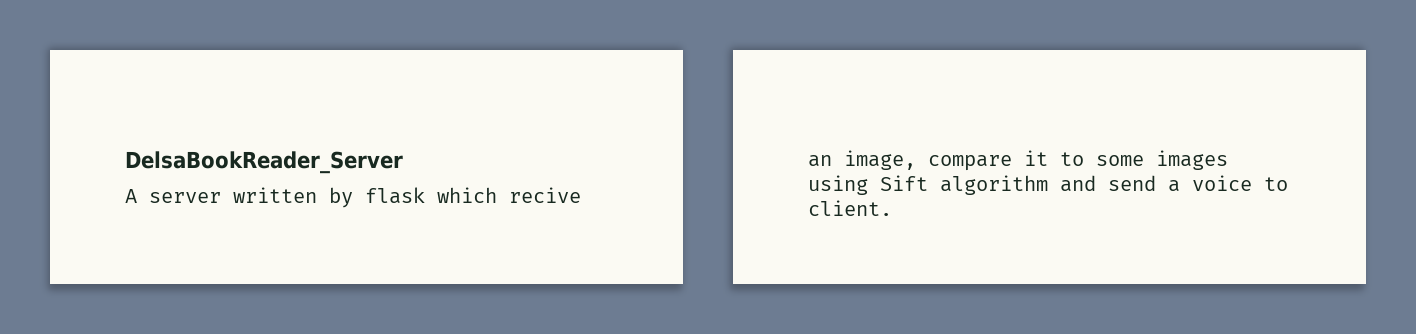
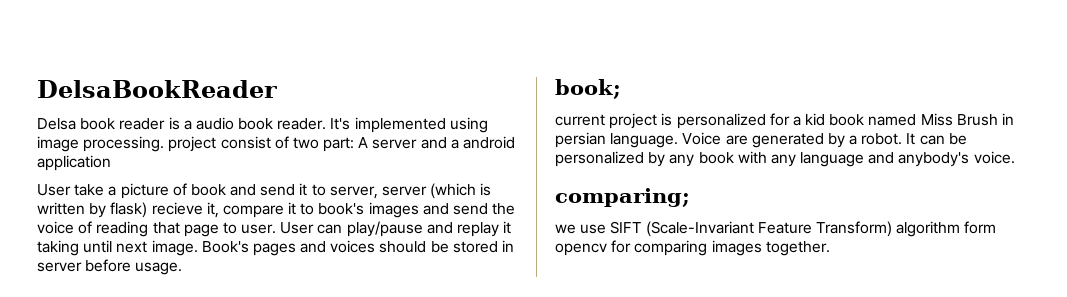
- DelsaBookReader_Server
- A server written by flask which recive an image, compare it to some images using Sift algorithm and send a voice to client.
+ DelsaBookReader
+ Delsa book reader is a audio book reader. It's implemented using image processing. project consist of two part: A server and a android application
+ User take a picture of book and send it to server, server (which is written by flask) recieve it, compare it to book's images and send the voice of reading that page to user. User can play/pause and replay it taking until next image. Book's pages and voices should be stored in server before usage.
+ book;
+ current project is personalized for a kid book named Miss Brush in persian language. Voice are generated by a robot. It can be personalized by any book with any language and anybody's voice.
+ comparing;
+ we use SIFT (Scale-Invariant Feature Transform) algorithm form opencv for comparing images together.

